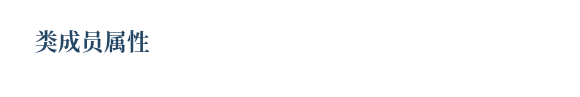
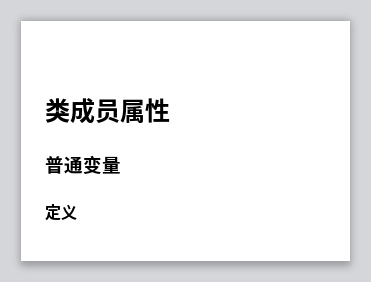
+ 普通变量
+ 定义

